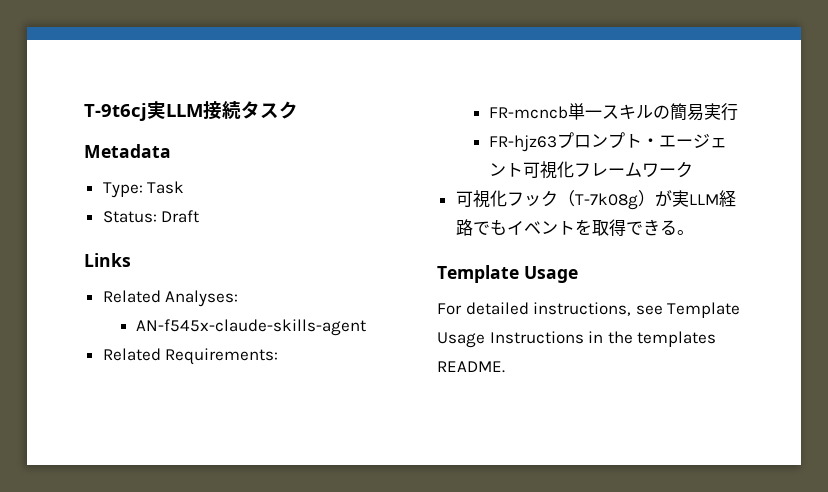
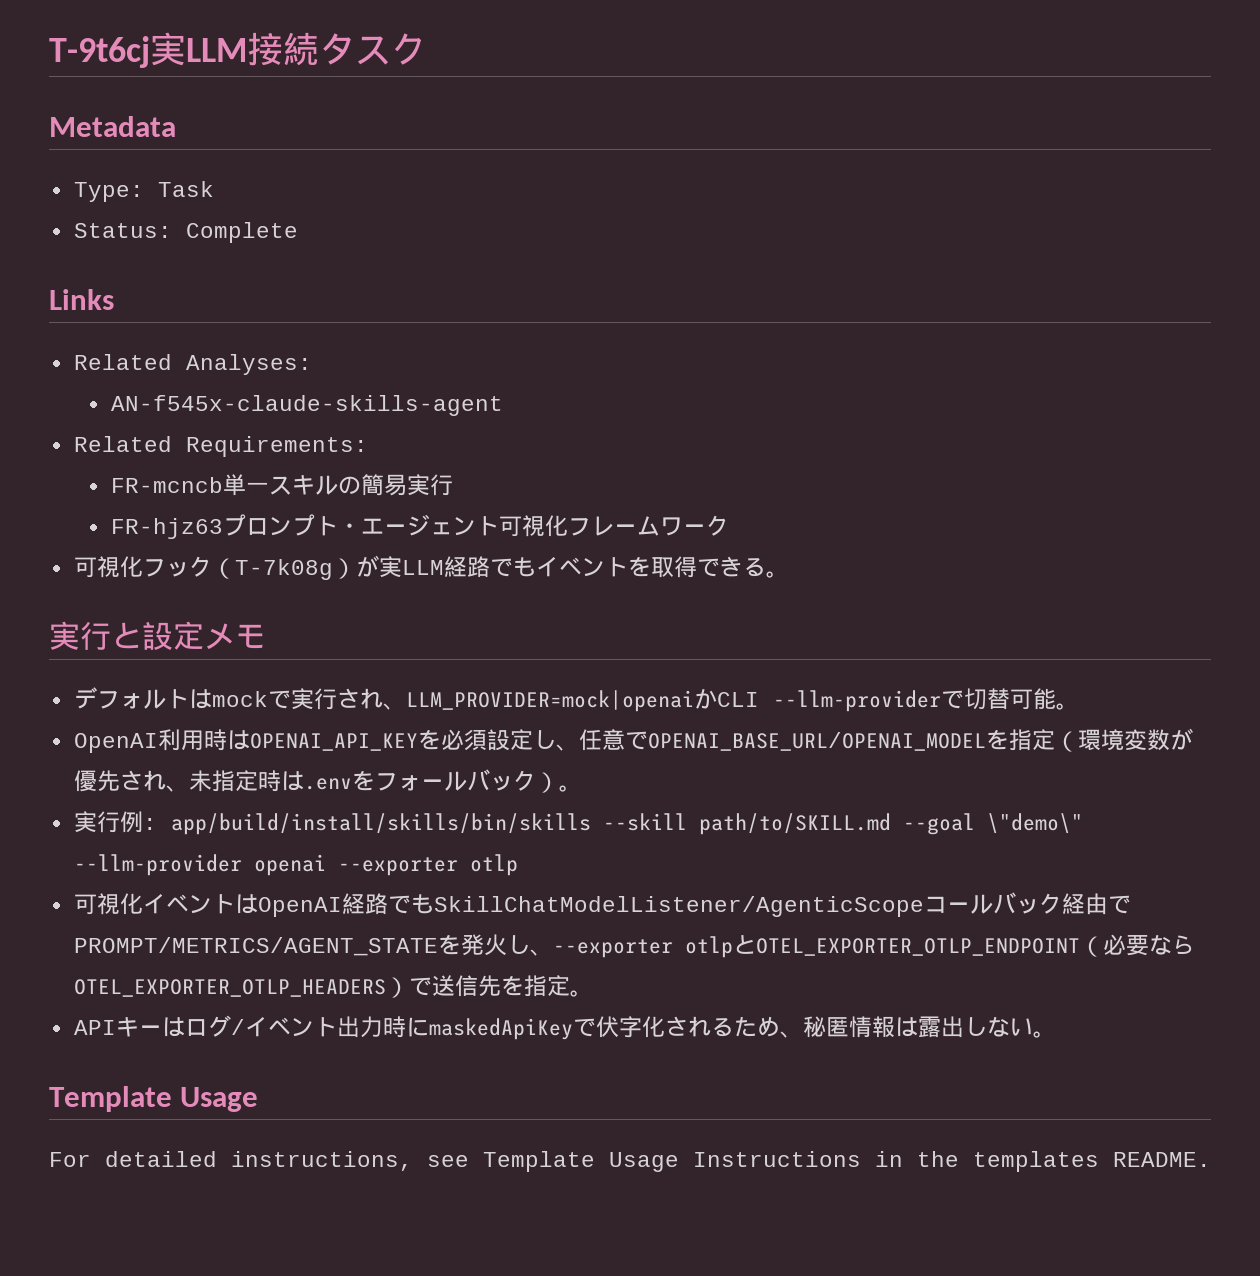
- Status: Draft
+ Status: Complete
+ 実行と設定メモ
+ デフォルトはmockで実行され、LLM_PROVIDER=mock|openaiかCLI --llm-providerで切替可能。
+ OpenAI利用時はOPENAI_API_KEYを必須設定し、任意でOPENAI_BASE_URL/OPENAI_MODELを指定（環境変数が優先され、未指定時は.envをフォールバック）。
+ 実行例: app/build/install/skills/bin/skills --skill path/to/SKILL.md --goal \"demo\" --llm-provider openai --exporter otlp
+ 可視化イベントはOpenAI経路でもSkillChatModelListener/AgenticScopeコールバック経由でPROMPT/METRICS/AGENT_STATEを発火し、--exporter otlpとOTEL_EXPORTER_OTLP_ENDPOINT（必要ならOTEL_EXPORTER_OTLP_HEADERS）で送信先を指定。
+ APIキーはログ/イベント出力時にmaskedApiKeyで伏字化されるため、秘匿情報は露出しない。

